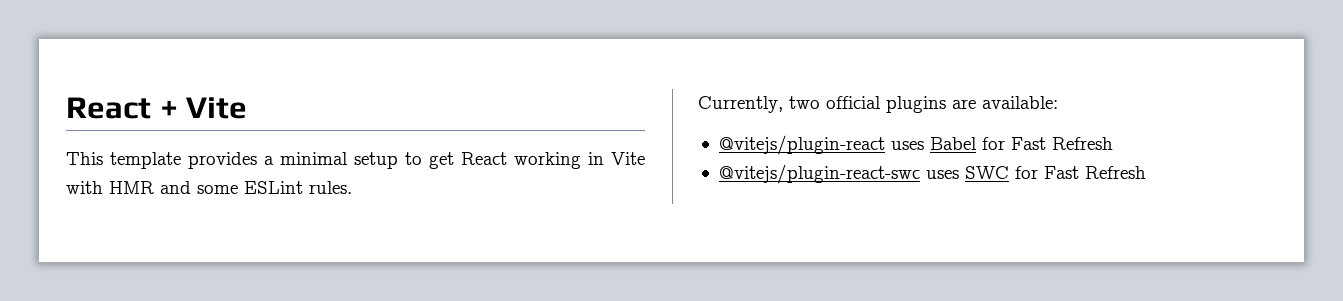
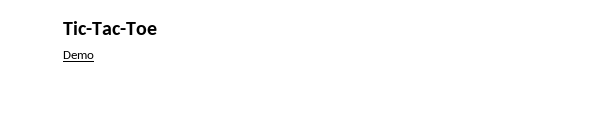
- React + Vite
- This template provides a minimal setup to get React working in Vite with HMR and some ESLint rules.
- Currently, two official plugins are available:
- @vitejs/plugin-react uses Babel for Fast Refresh
- @vitejs/plugin-react-swc uses SWC for Fast Refresh
+ Tic-Tac-Toe
+ Demo

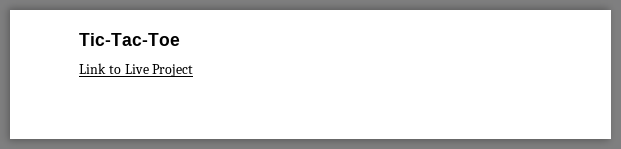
- Demo
+ Link to Live Project

